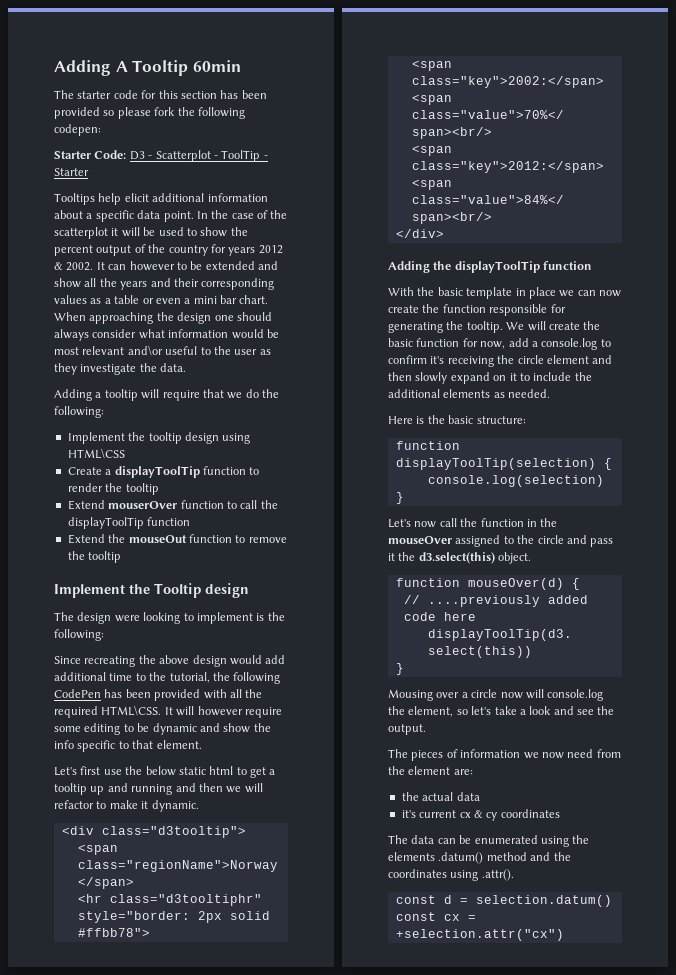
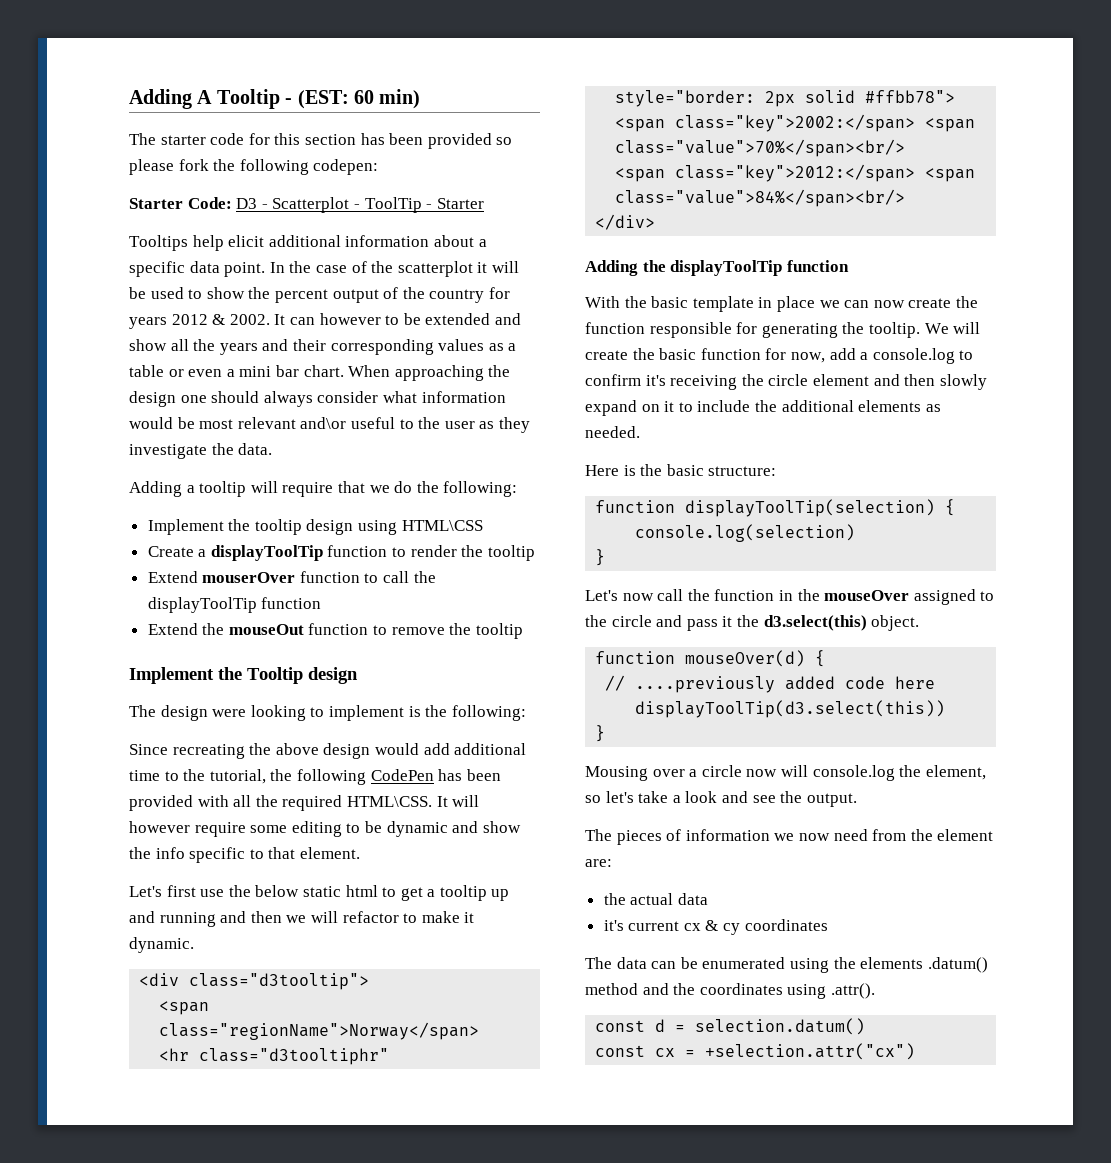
- Adding A Tooltip 60min
+ Adding A Tooltip - (EST: 60 min)

